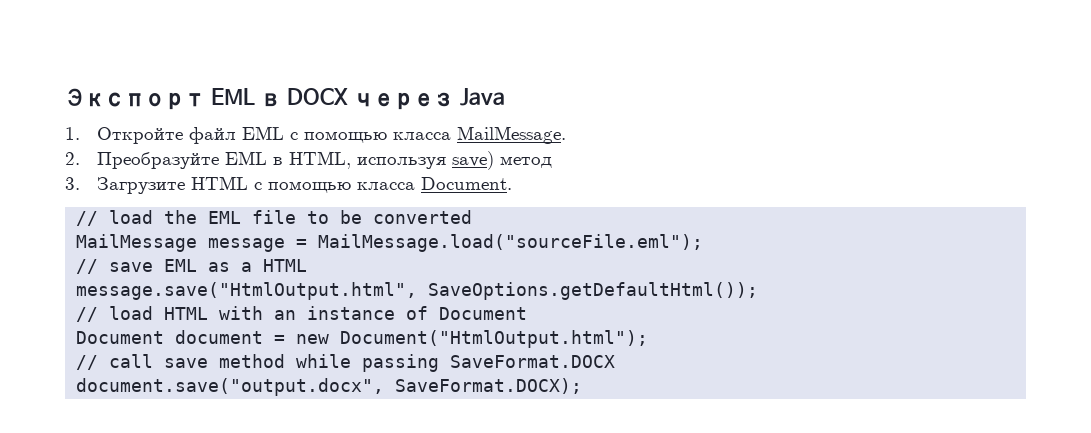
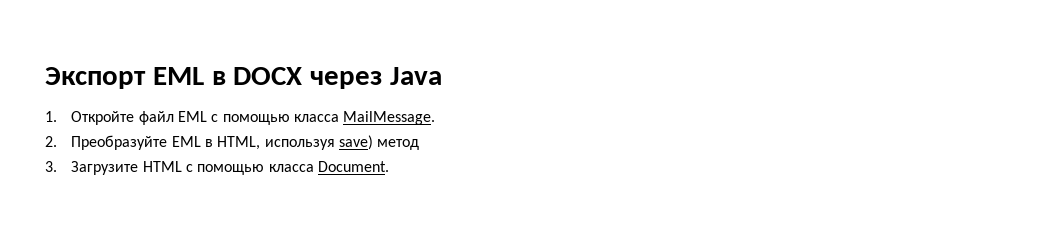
- // load the EML file to be converted
- MailMessage message = MailMessage.load("sourceFile.eml");
- // save EML as a HTML
- message.save("HtmlOutput.html", SaveOptions.getDefaultHtml());
- // load HTML with an instance of Document
- Document document = new Document("HtmlOutput.html");
- // call save method while passing SaveFormat.DOCX
- document.save("output.docx", SaveFormat.DOCX);

